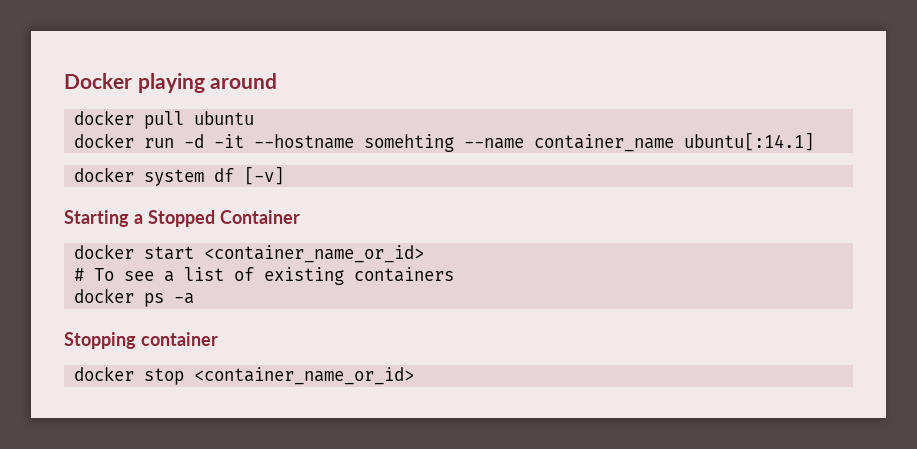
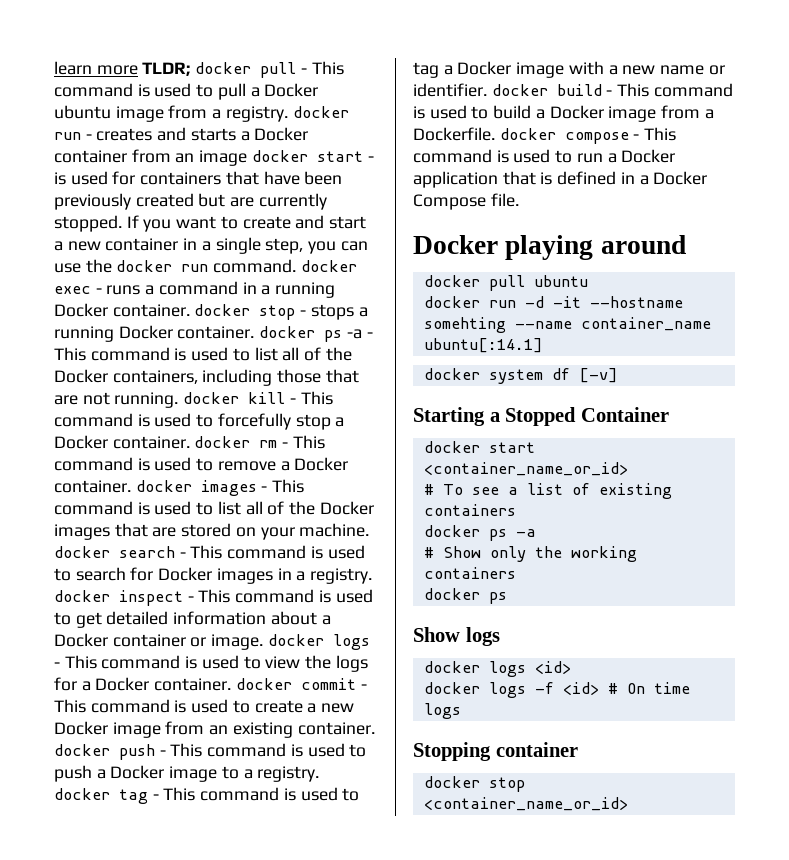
+ learn more TLDR; docker pull - This command is used to pull a Docker ubuntu image from a registry. docker run - creates and starts a Docker container from an image docker start - is used for containers that have been previously created but are currently stopped. If you want to create and start a new container in a single step, you can use the docker run command. docker exec - runs a command in a running Docker container. docker stop - stops a running Docker container. docker ps -a - This command is used to list all of the Docker containers, including those that are not running. docker kill - This command is used to forcefully stop a Docker container. docker rm - This command is used to remove a Docker container. docker images - This command is used to list all of the Docker images that are stored on your machine. docker search - This command is used to search for Docker images in a registry. docker inspect - This command is used to get detailed information about a Docker container or image. docker logs - This command is used to view the logs for a Docker container. docker commit - This command is used to create a new Docker image from an existing container. docker push - This command is used to push a Docker image to a registry. docker tag - This command is used to tag a Docker image with a new name or identifier. docker build - This command is used to build a Docker image from a Dockerfile. docker compose - This command is used to run a Docker application that is defined in a Docker Compose file.
+ # Show only the working containers
+ docker ps
+ Show logs
+ docker logs <id>
+ docker logs -f <id> # On time logs

